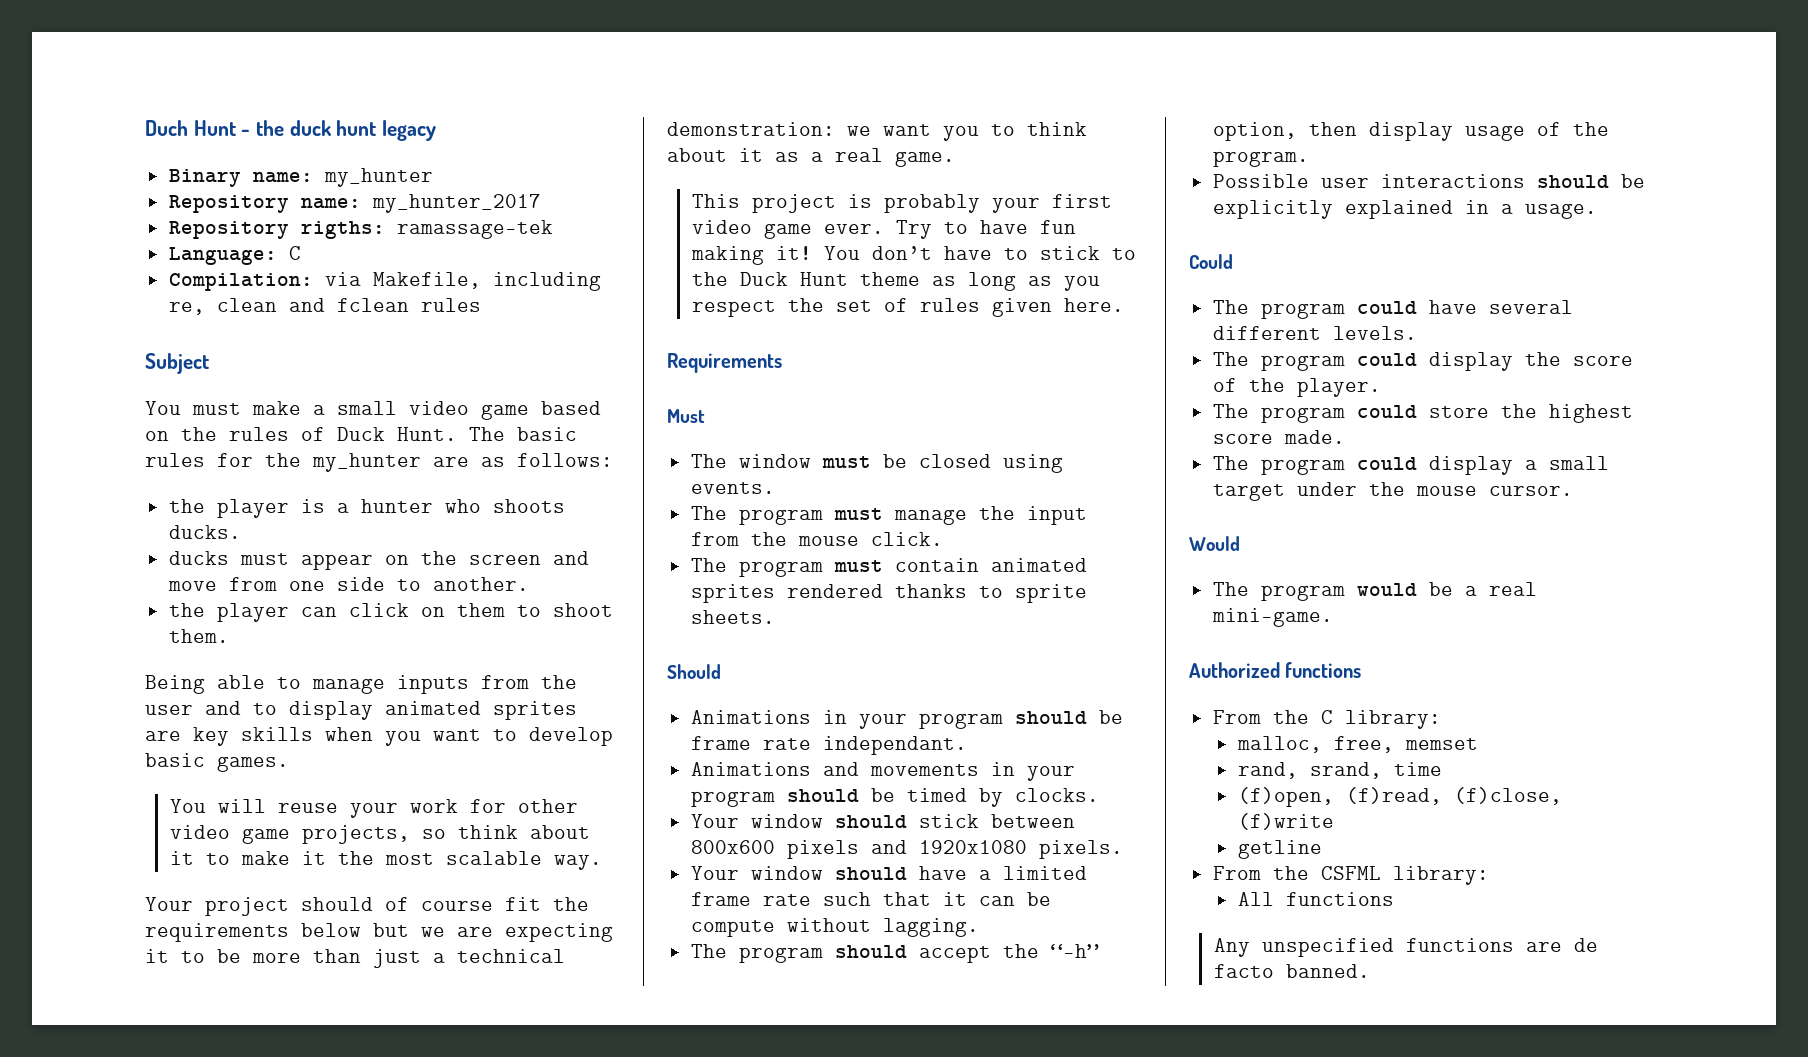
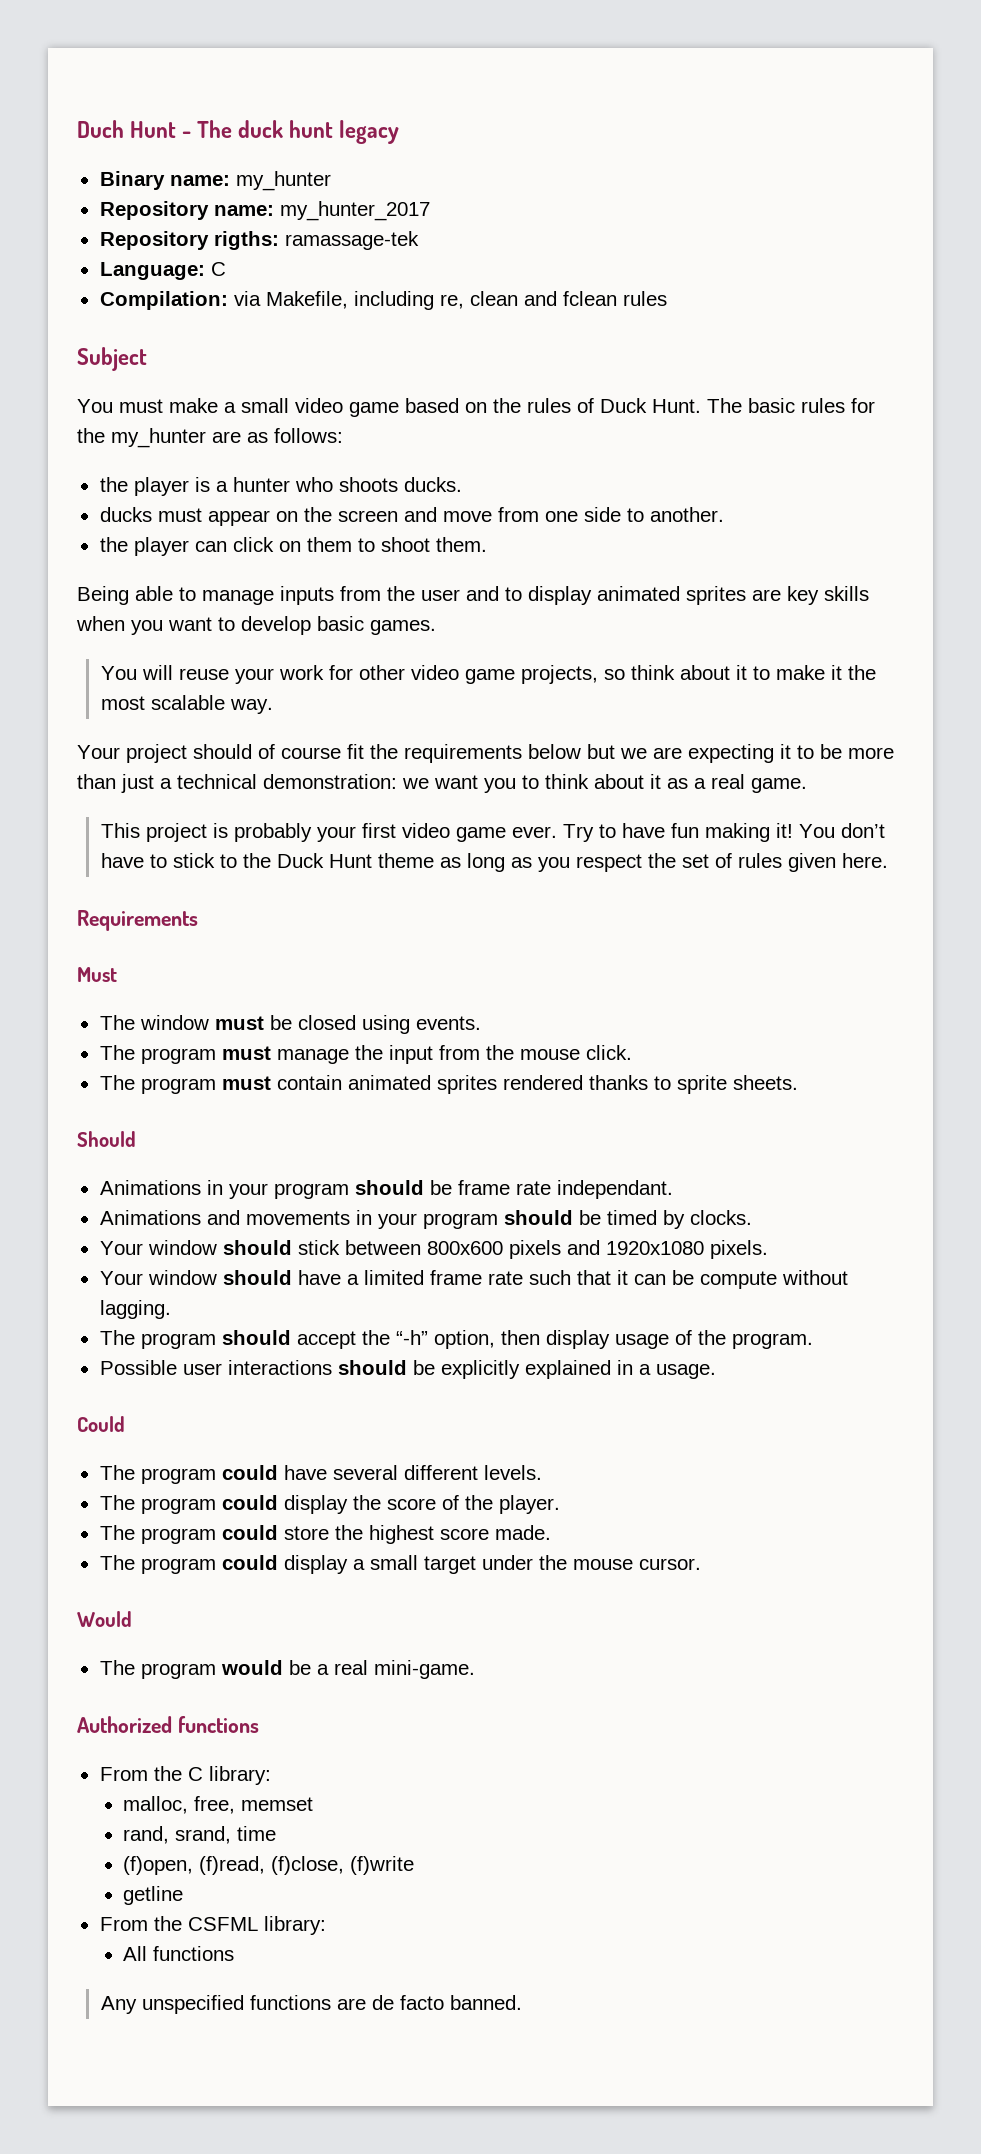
- Duch Hunt - the duck hunt legacy
+ Duch Hunt - The duck hunt legacy

